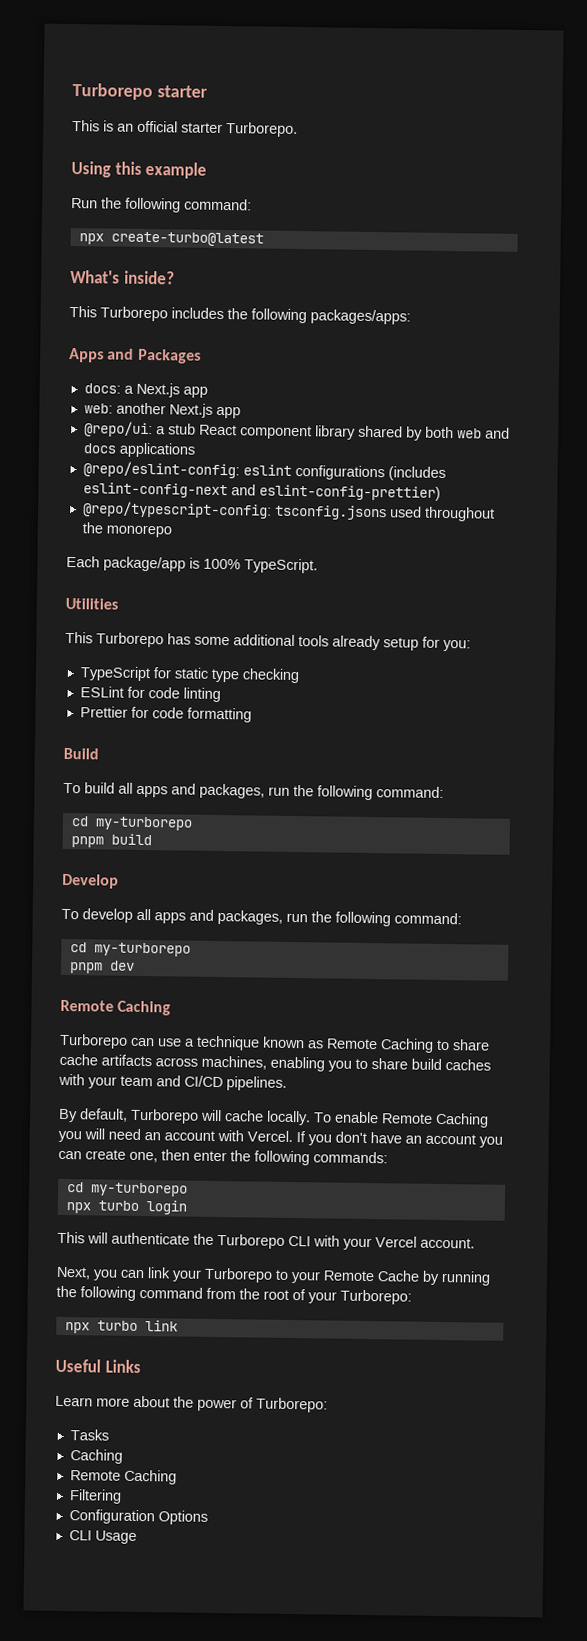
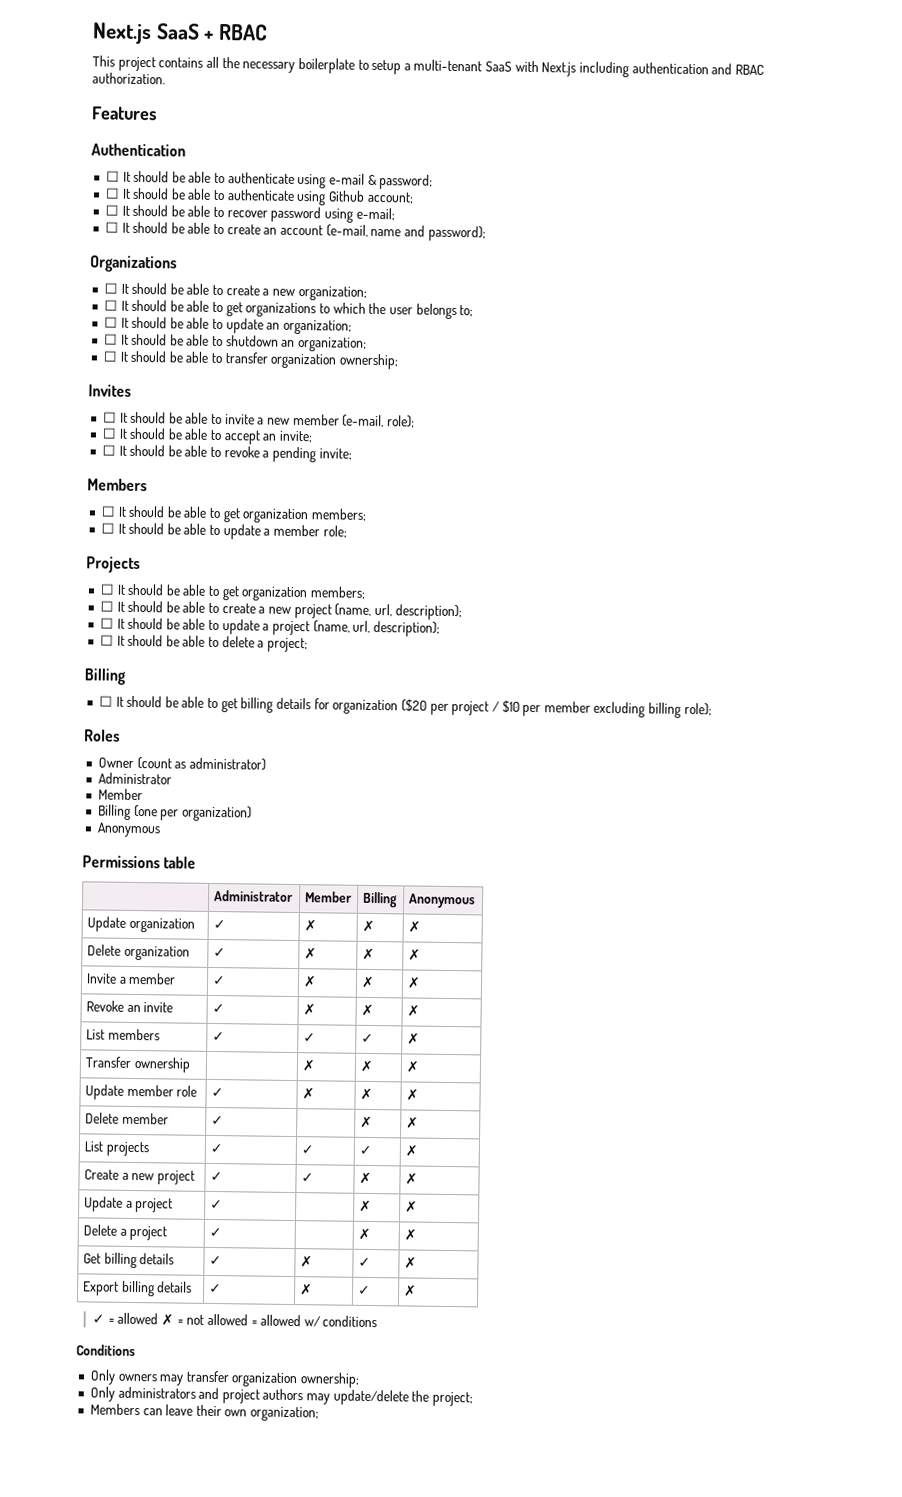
- Turborepo starter
- This is an official starter Turborepo.
- Using this example
- Run the following command:
- npx create-turbo@latest
- What's inside?
- This Turborepo includes the following packages/apps:
- Apps and Packages
- docs: a Next.js app
- web: another Next.js app
- @repo/ui: a stub React component library shared by both web and docs applications
- @repo/eslint-config: eslint configurations (includes eslint-config-next and eslint-config-prettier)
- @repo/typescript-config: tsconfig.jsons used throughout the monorepo
- Each package/app is 100% TypeScript.
- Utilities
- This Turborepo has some additional tools already setup for you:
- TypeScript for static type checking
- ESLint for code linting
- Prettier for code formatting
- Build
- To build all apps and packages, run the following command:
- cd my-turborepo
- pnpm build
- Develop
- To develop all apps and packages, run the following command:
- cd my-turborepo
- pnpm dev
- Remote Caching
- Turborepo can use a technique known as Remote Caching to share cache artifacts across machines, enabling you to share build caches with your team and CI/CD pipelines.
- By default, Turborepo will cache locally. To enable Remote Caching you will need an account with Vercel. If you don't have an account you can create one, then enter the following commands:
- cd my-turborepo
- npx turbo login
- This will authenticate the Turborepo CLI with your Vercel account.
- Next, you can link your Turborepo to your Remote Cache by running the following command from the root of your Turborepo:
- npx turbo link
- Useful Links
- Learn more about the power of Turborepo:
- Tasks
- Caching
- Remote Caching
- Filtering
- Configuration Options
- CLI Usage
+ Next.js SaaS + RBAC
+ This project contains all the necessary boilerplate to setup a multi-tenant SaaS with Next.js including authentication and RBAC authorization.
+ Features
+ Authentication
+ ☐ It should be able to authenticate using e-mail & password;
+ ☐ It should be able to authenticate using Github account;
+ ☐ It should be able to recover password using e-mail;
+ ☐ It should be able to create an account (e-mail, name and password);
+ Organizations
+ ☐ It should be able to create a new organization;
+ ☐ It should be able to get organizations to which the user belongs to;
+ ☐ It should be able to update an organization;
+ ☐ It should be able to shutdown an organization;
+ ☐ It should be able to transfer organization ownership;
+ Invites
+ ☐ It should be able to invite a new member (e-mail, role);
+ ☐ It should be able to accept an invite;
+ ☐ It should be able to revoke a pending invite;
+ Members
+ ☐ It should be able to get organization members;
+ ☐ It should be able to update a member role;
+ Projects
+ ☐ It should be able to get organization members;
+ ☐ It should be able to create a new project (name, url, description);
+ ☐ It should be able to update a project (name, url, description);
+ ☐ It should be able to delete a project;
+ Billing
+ ☐ It should be able to get billing details for organization ($20 per project / $10 per member excluding billing role);
+ Roles
+ Owner (count as administrator)
+ Administrator
+ Member
+ Billing (one per organization)
+ Anonymous
+ Permissions table
+ | Administrator | Member | Billing | Anonymous
+ Update organization | ✓ | ✗ | ✗ | ✗
+ Delete organization | ✓ | ✗ | ✗ | ✗
+ Invite a member | ✓ | ✗ | ✗ | ✗
+ Revoke an invite | ✓ | ✗ | ✗ | ✗
+ List members | ✓ | ✓ | ✓ | ✗
+ Transfer ownership | | ✗ | ✗ | ✗
+ Update member role | ✓ | ✗ | ✗ | ✗
+ Delete member | ✓ | | ✗ | ✗
+ List projects | ✓ | ✓ | ✓ | ✗
+ Create a new project | ✓ | ✓ | ✗ | ✗
+ Update a project | ✓ | | ✗ | ✗
+ Delete a project | ✓ | | ✗ | ✗
+ Get billing details | ✓ | ✗ | ✓ | ✗
+ Export billing details | ✓ | ✗ | ✓ | ✗
+ ✓ = allowed ✗ = not allowed = allowed w/ conditions
+ Conditions
+ Only owners may transfer organization ownership;
+ Only administrators and project authors may update/delete the project;
+ Members can leave their own organization;

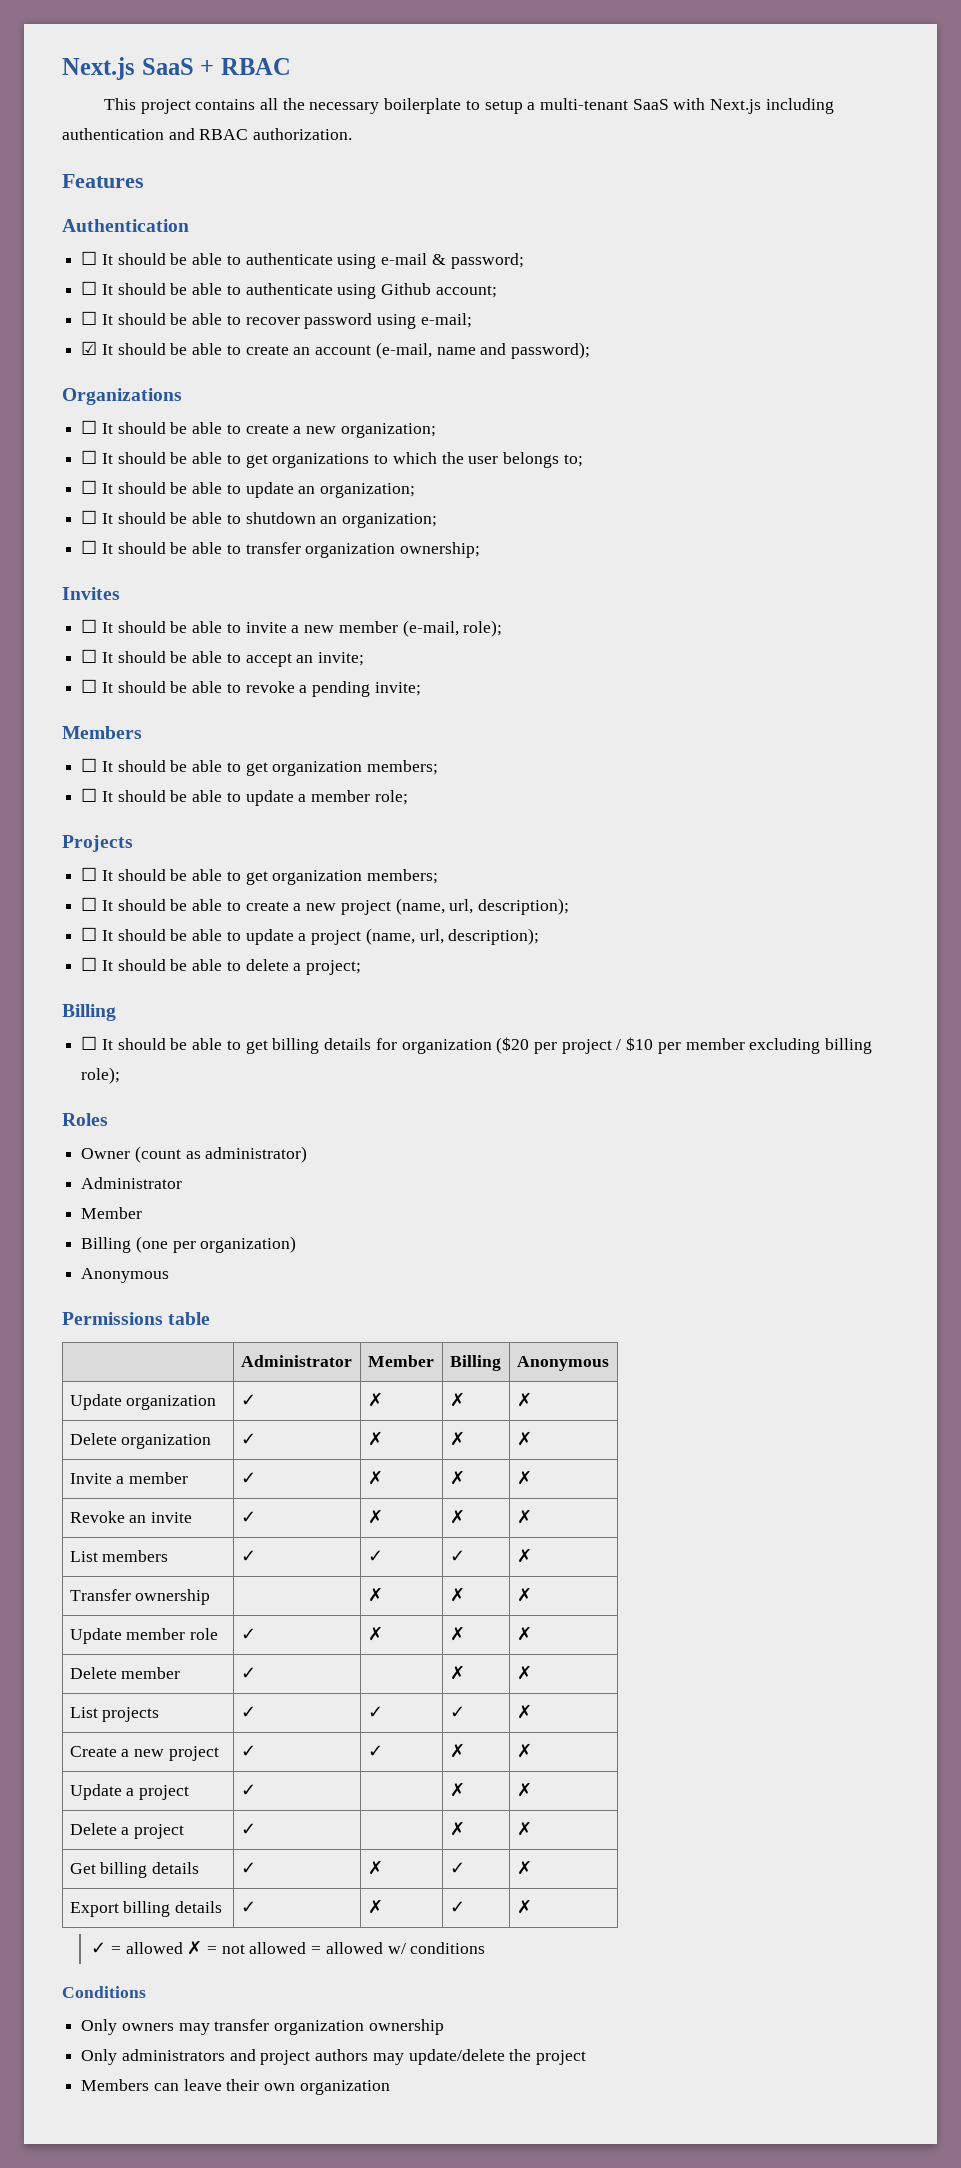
- ☐ It should be able to create an account (e-mail, name and password);
+ ☑ It should be able to create an account (e-mail, name and password);
- Only owners may transfer organization ownership;
+ Only owners may transfer organization ownership
- Only administrators and project authors may update/delete the project;
+ Only administrators and project authors may update/delete the project
- Members can leave their own organization;
+ Members can leave their own organization

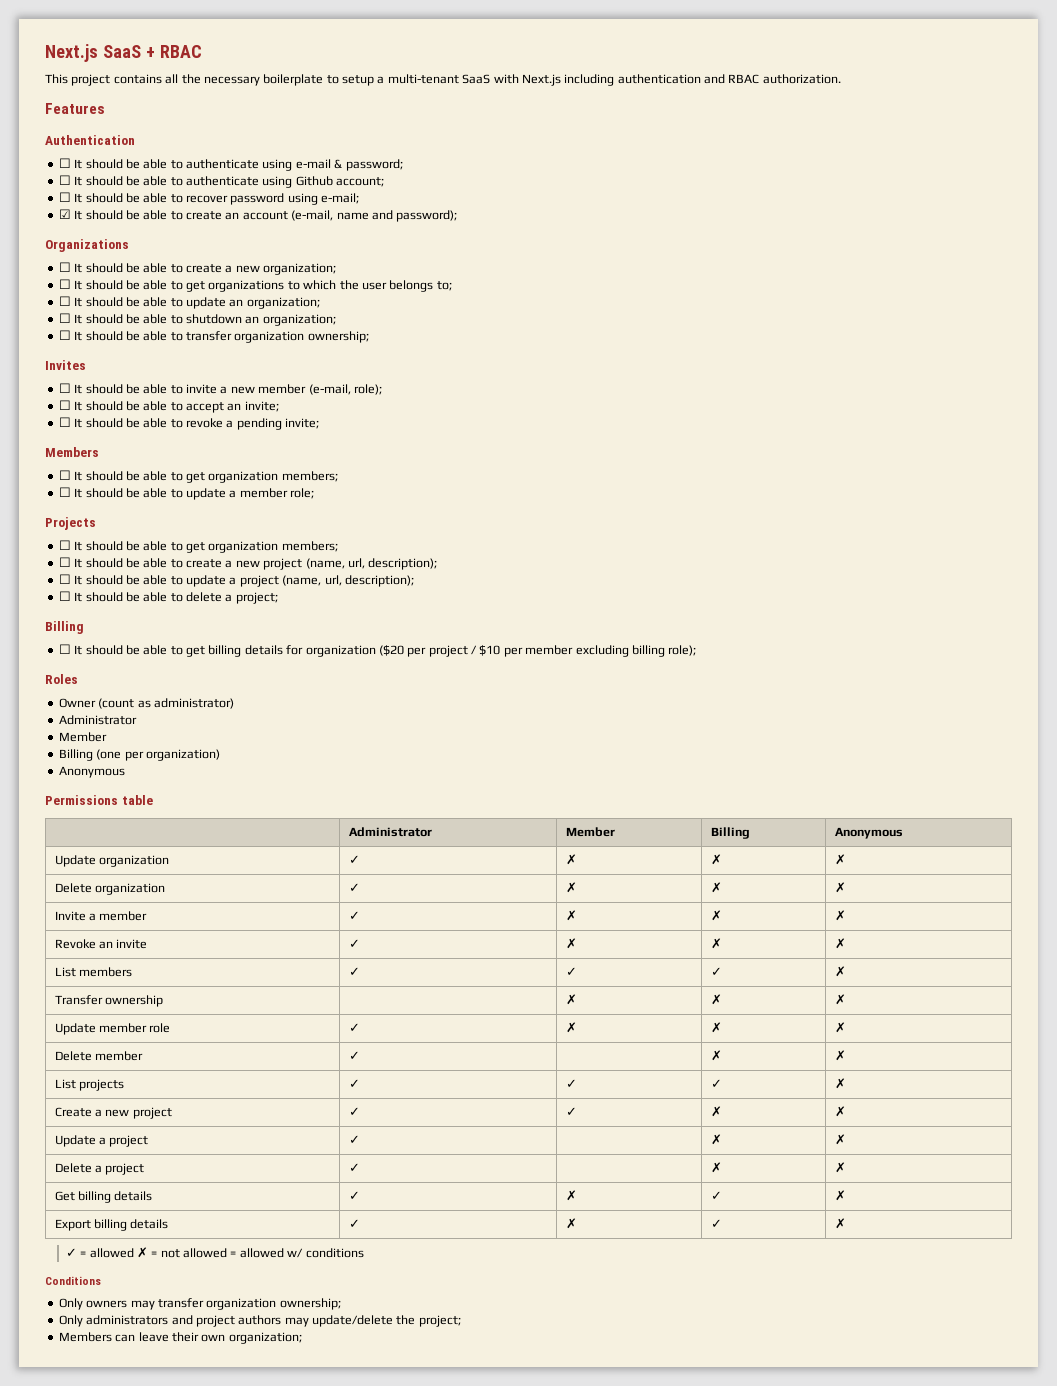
- Only owners may transfer organization ownership
+ Only owners may transfer organization ownership;
- Only administrators and project authors may update/delete the project
+ Only administrators and project authors may update/delete the project;
- Members can leave their own organization
+ Members can leave their own organization;

